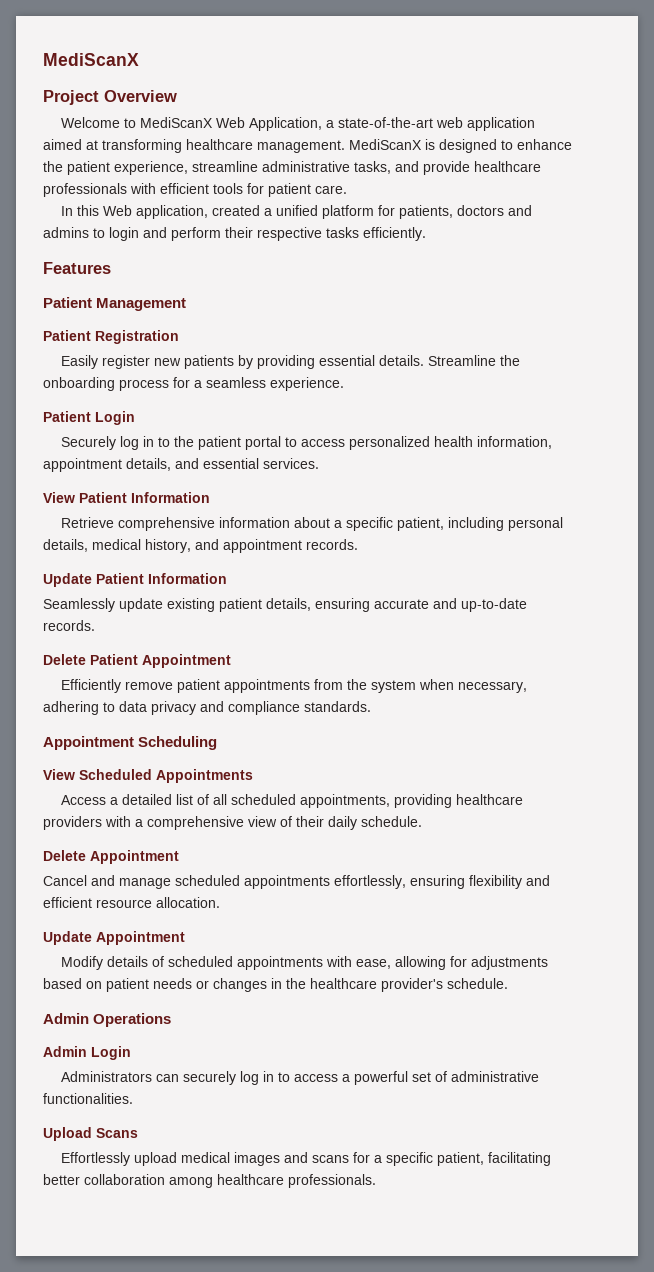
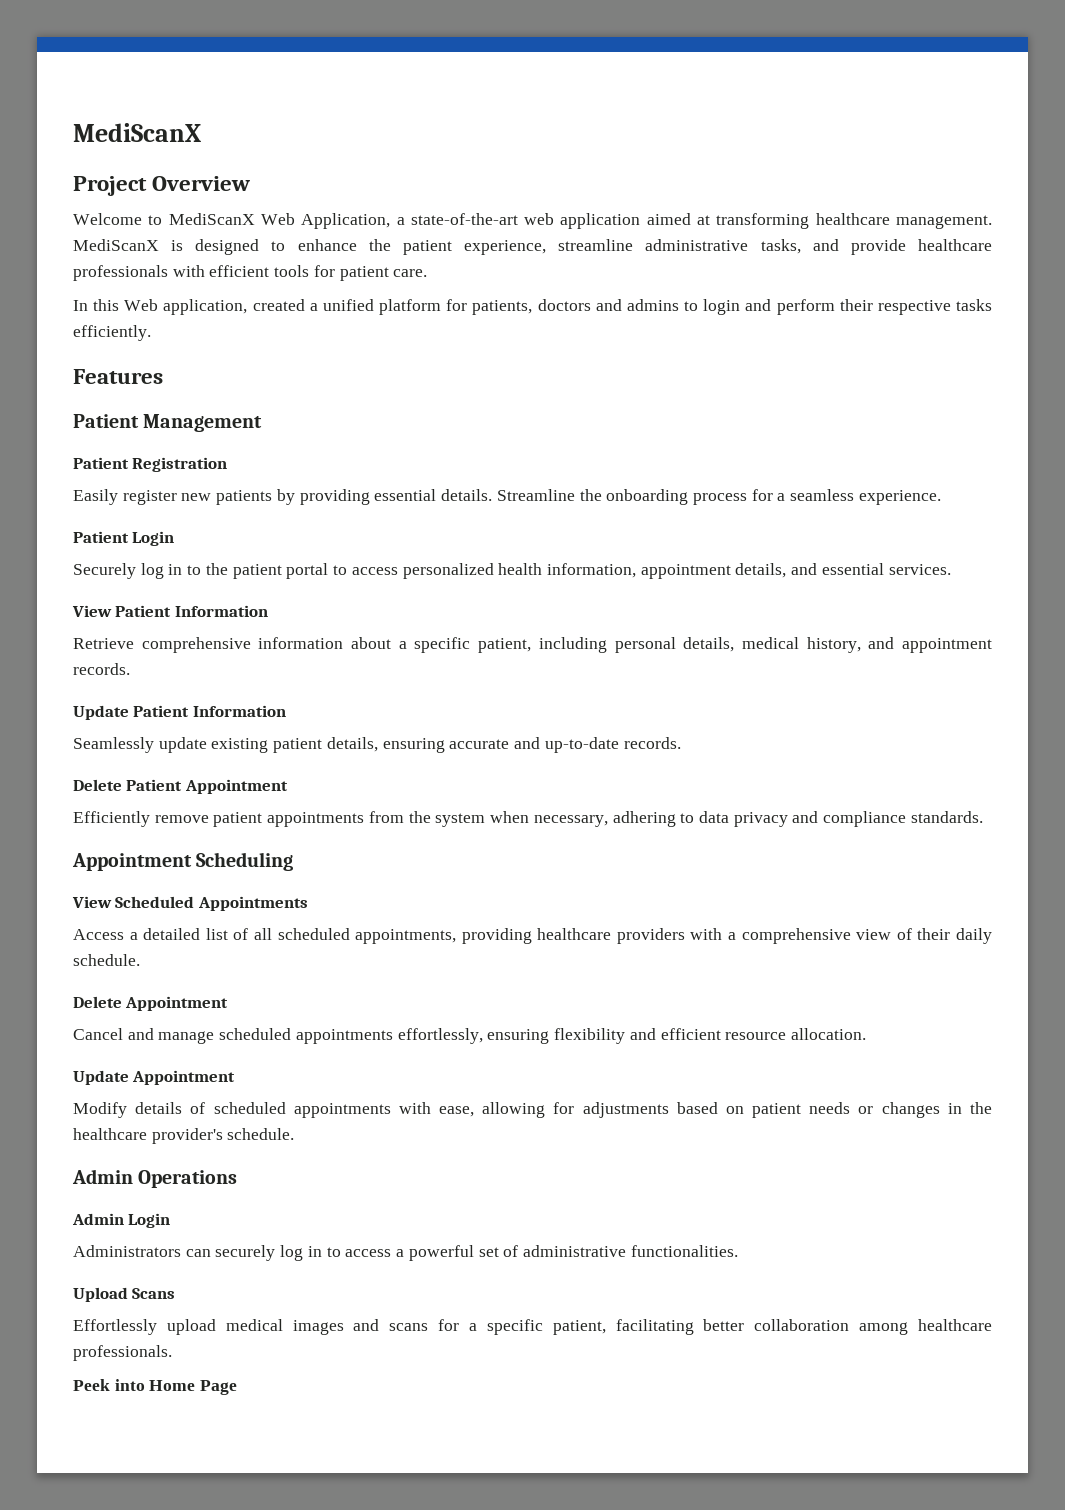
+ Peek into Home Page

